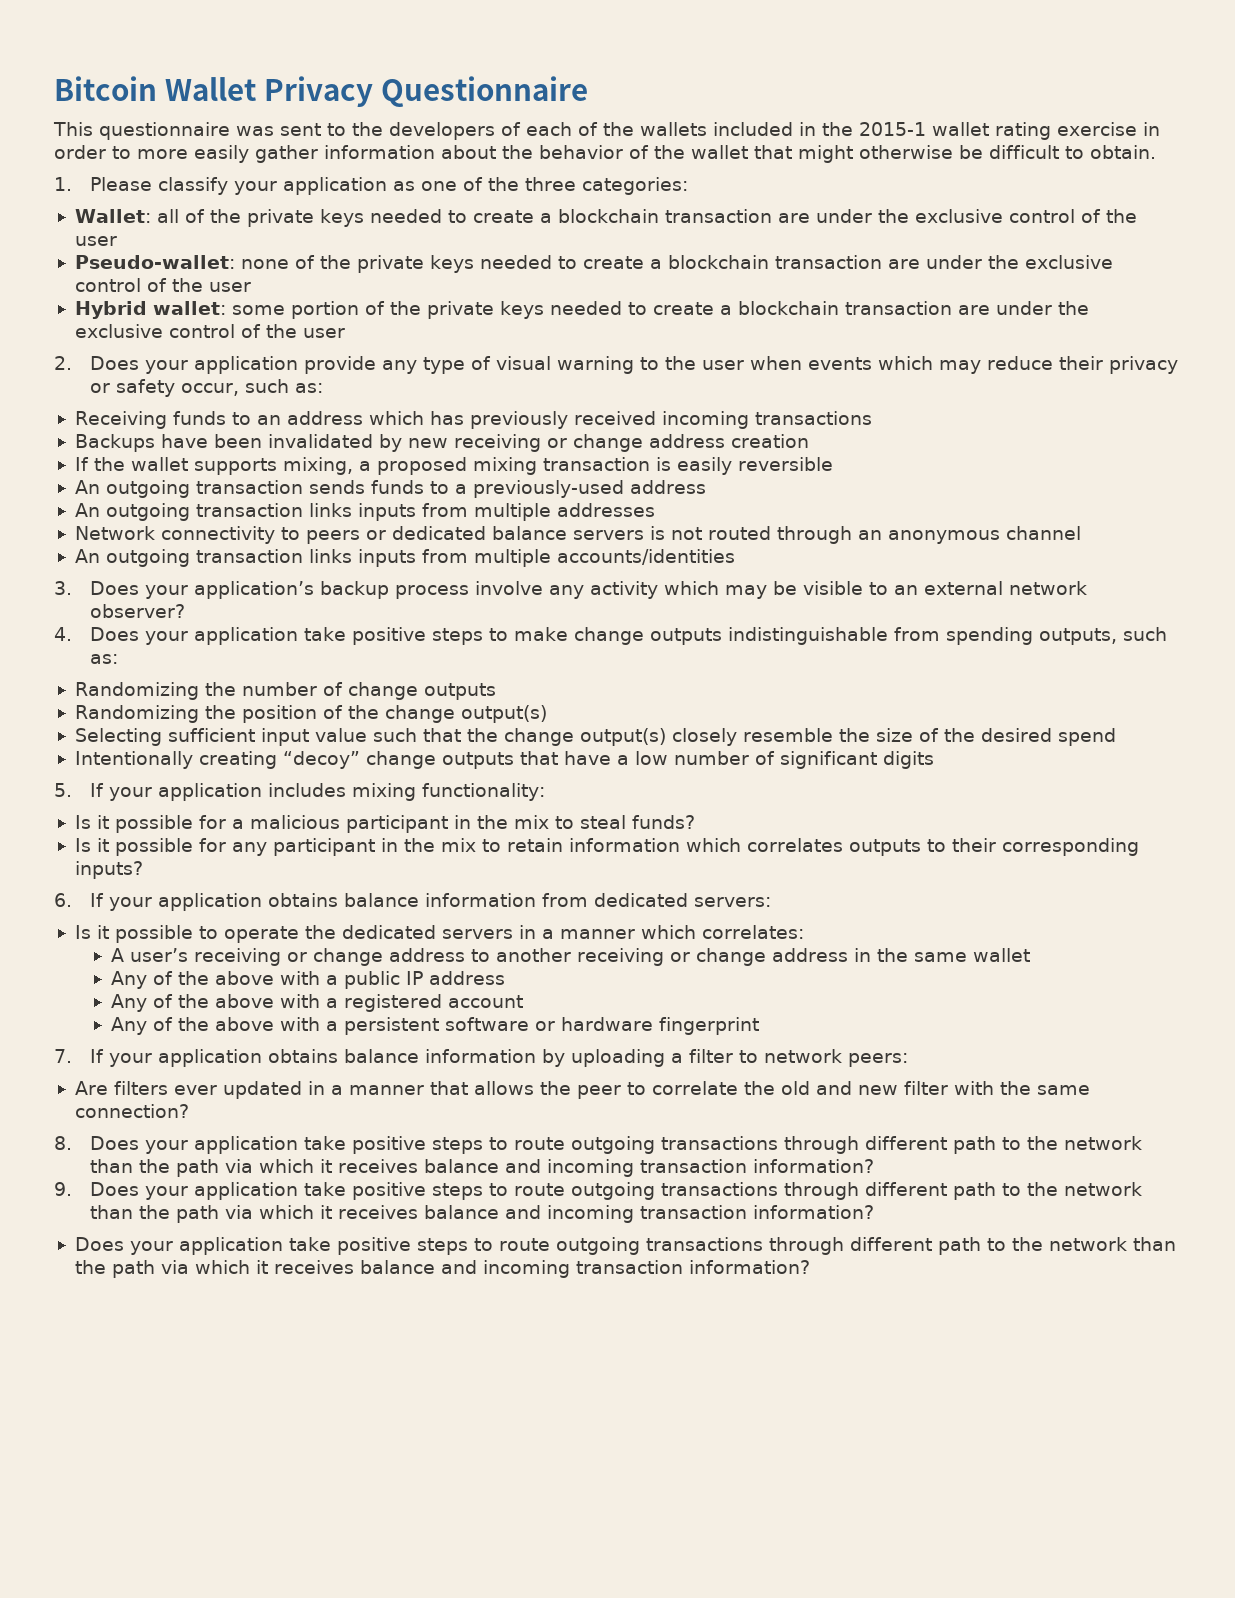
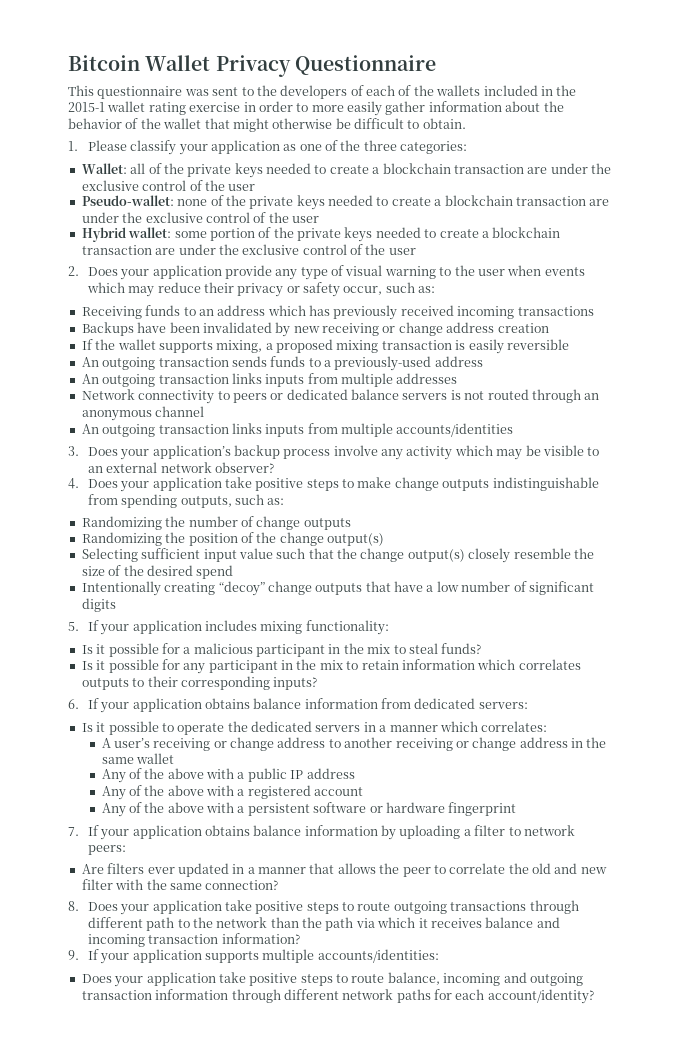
- 9. Does your application take positive steps to route outgoing transactions through different path to the network than the path via which it receives balance and incoming transaction information?
- Does your application take positive steps to route outgoing transactions through different path to the network than the path via which it receives balance and incoming transaction information?
+ 9. If your application supports multiple accounts/identities:
+ Does your application take positive steps to route balance, incoming and outgoing transaction information through different network paths for each account/identity?

